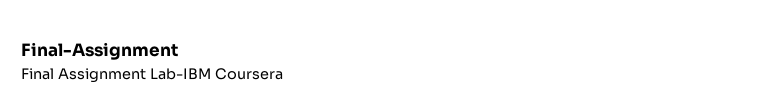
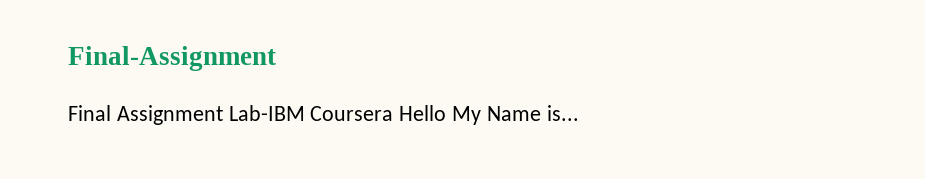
- Final Assignment Lab-IBM Coursera
+ Final Assignment Lab-IBM Coursera Hello My Name is...

